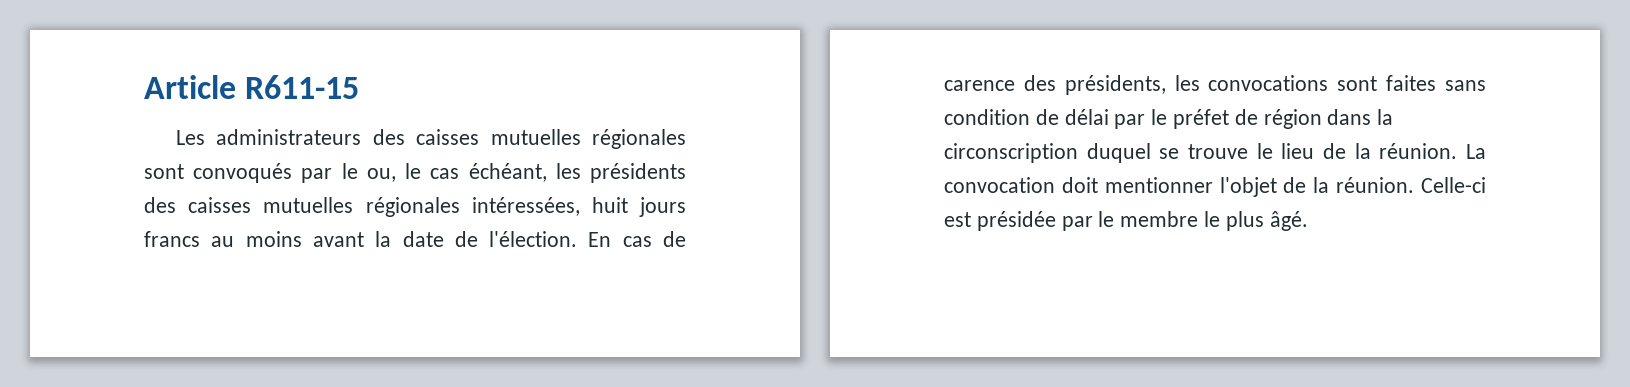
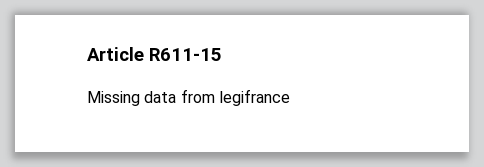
- Les administrateurs des caisses mutuelles régionales sont convoqués par le ou, le cas échéant, les présidents des caisses mutuelles régionales intéressées, huit jours francs au moins avant la date de l'élection. En cas de carence des présidents, les convocations sont faites sans condition de délai par le préfet de région dans la circonscription duquel se trouve le lieu de la réunion. La convocation doit mentionner l'objet de la réunion. Celle-ci est présidée par le membre le plus âgé.
+ Missing data from legifrance

